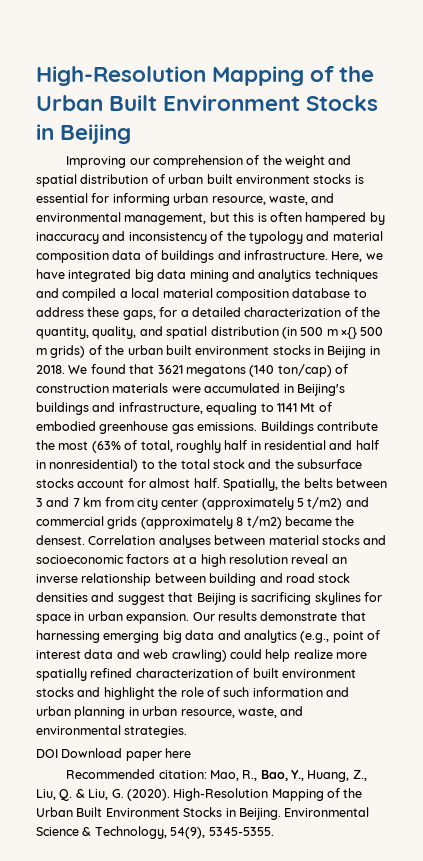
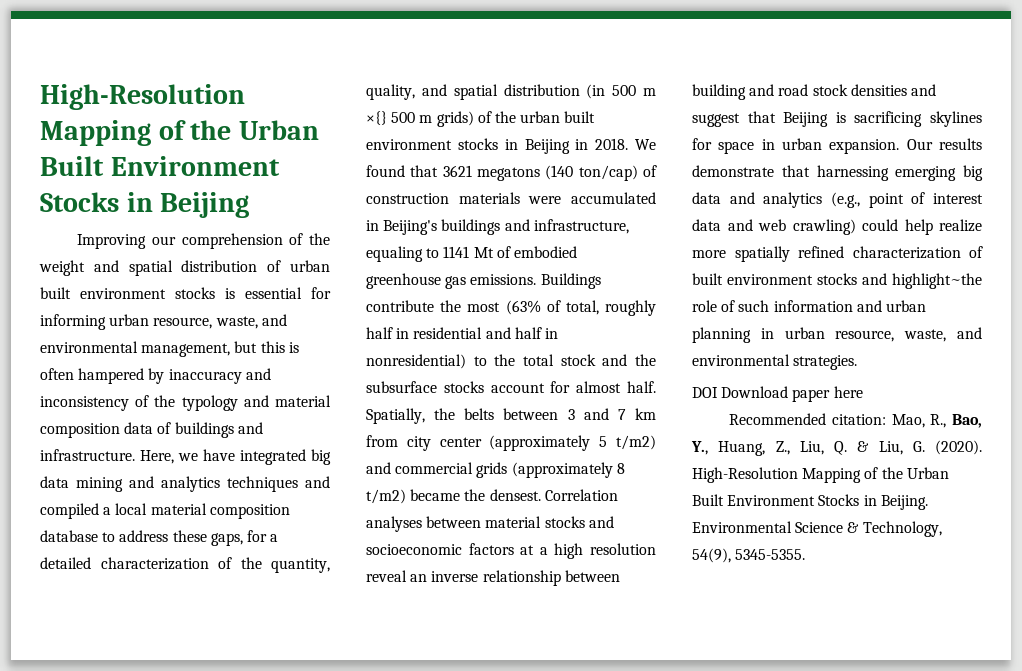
- Our results demonstrate that harnessing emerging big data and analytics (e.g., point of interest data and web crawling) could help realize more spatially refined characterization of built environment stocks and highlight the role of such information and urban planning in urban resource, waste, and environmental strategies.
+ Our results demonstrate that harnessing emerging big data and analytics (e.g., point of interest data and web crawling) could help realize more spatially refined characterization of built environment stocks and highlight~the role of such information and urban planning in urban resource, waste, and environmental strategies.

